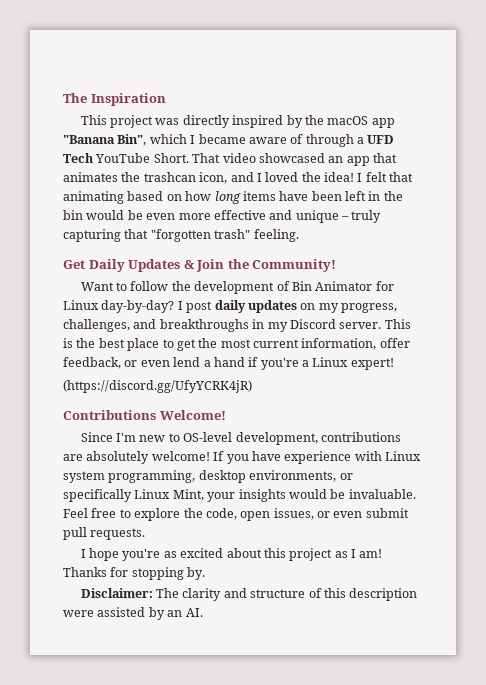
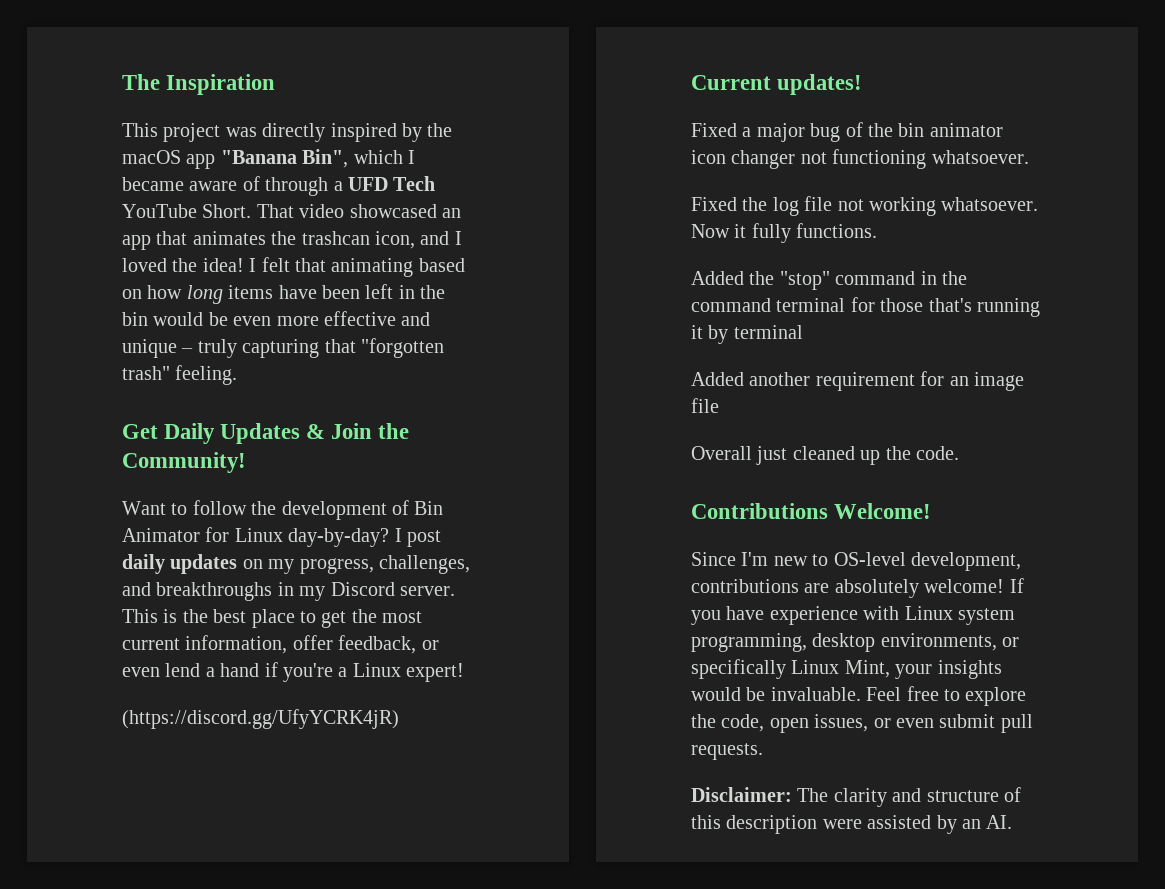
+ Current updates!
+ Fixed a major bug of the bin animator icon changer not functioning whatsoever.
+ Fixed the log file not working whatsoever. Now it fully functions.
+ Added the "stop" command in the command terminal for those that's running it by terminal
+ Added another requirement for an image file
+ Overall just cleaned up the code.
- I hope you're as excited about this project as I am! Thanks for stopping by.

